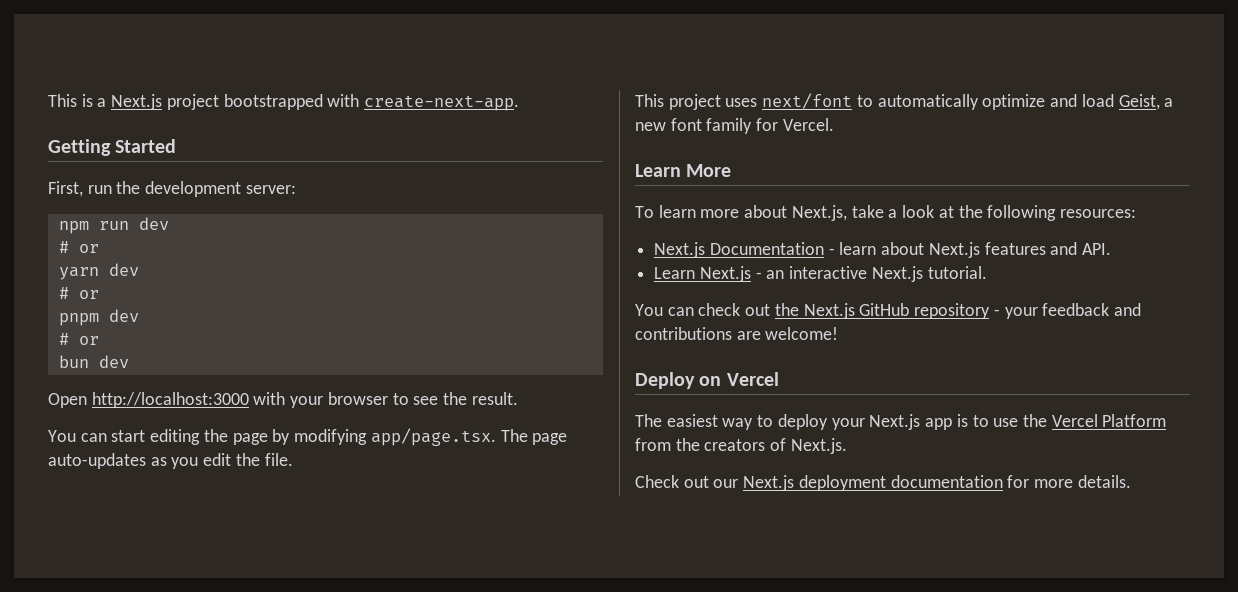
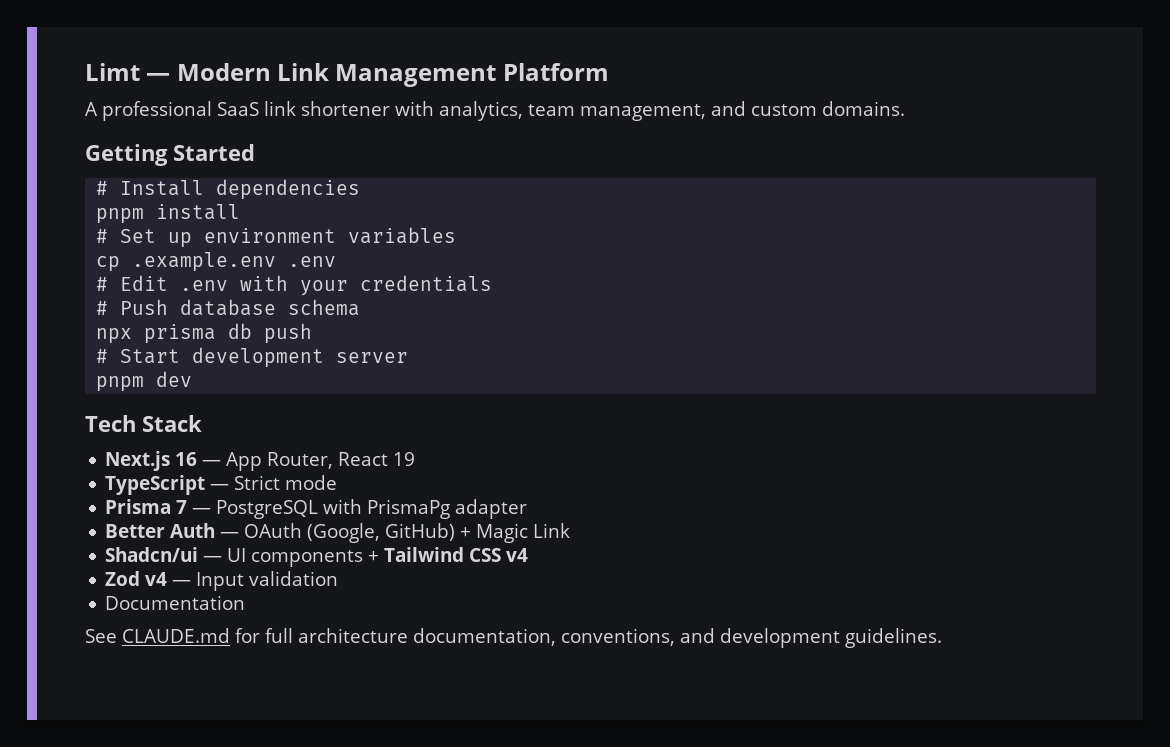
- This is a Next.js project bootstrapped with create-next-app.
+ Limt — Modern Link Management Platform
+ A professional SaaS link shortener with analytics, team management, and custom domains.
  Getting Started
- First, run the development server:
- npm run dev
- # or
- yarn dev
- # or
+ # Install dependencies
+ pnpm install
+ # Set up environment variables
+ cp .example.env .env
+ # Edit .env with your credentials
+ # Push database schema
+ npx prisma db push
+ # Start development server
  pnpm dev
- # or
- bun dev
- Open http://localhost:3000 with your browser to see the result.
- You can start editing the page by modifying app/page.tsx. The page auto-updates as you edit the file.
- This project uses next/font to automatically optimize and load Geist, a new font family for Vercel.
- Learn More
- To learn more about Next.js, take a look at the following resources:
- Next.js Documentation - learn about Next.js features and API.
- Learn Next.js - an interactive Next.js tutorial.
- You can check out the Next.js GitHub repository - your feedback and contributions are welcome!
- Deploy on Vercel
- The easiest way to deploy your Next.js app is to use the Vercel Platform from the creators of Next.js.
- Check out our Next.js deployment documentation for more details.
+ Tech Stack
+ Next.js 16 — App Router, React 19
+ TypeScript — Strict mode
+ Prisma 7 — PostgreSQL with PrismaPg adapter
+ Better Auth — OAuth (Google, GitHub) + Magic Link
+ Shadcn/ui — UI components + Tailwind CSS v4
+ Zod v4 — Input validation
+ Documentation
+ See CLAUDE.md for full architecture documentation, conventions, and development guidelines.

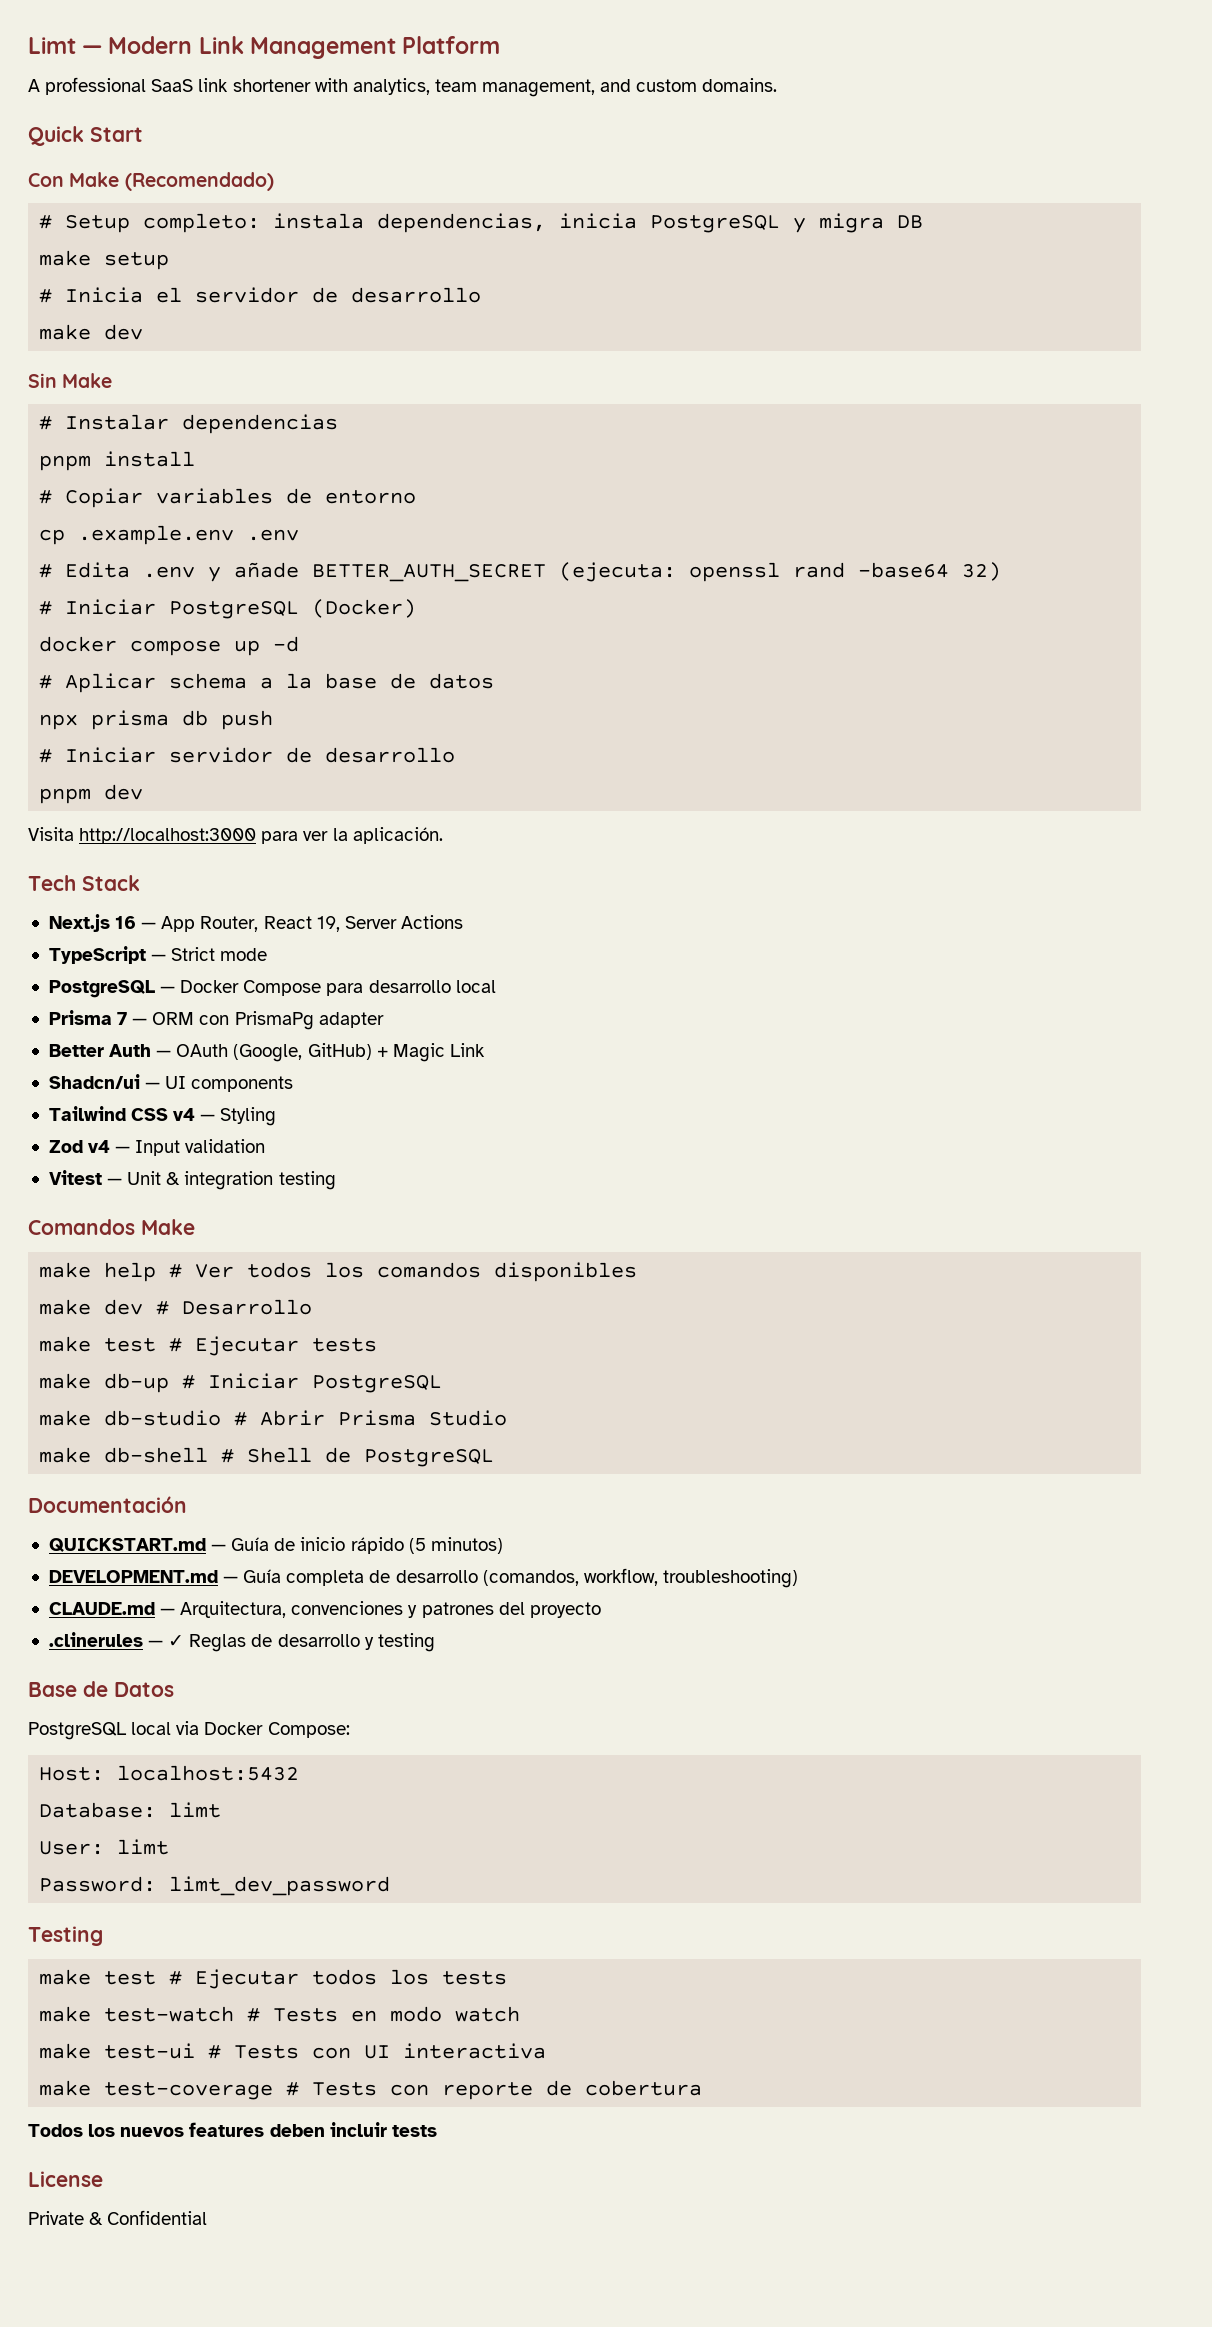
- Getting Started
- # Install dependencies
+ Quick Start
+ Con Make (Recomendado)
+ # Setup completo: instala dependencias, inicia PostgreSQL y migra DB
+ make setup
+ # Inicia el servidor de desarrollo
+ make dev
+ Sin Make
+ # Instalar dependencias
- # Set up environment variables
+ # Copiar variables de entorno
- # Edit .env with your credentials
- # Push database schema
+ # Edita .env y añade BETTER_AUTH_SECRET (ejecuta: openssl rand -base64 32)
+ # Iniciar PostgreSQL (Docker)
+ docker compose up -d
+ # Aplicar schema a la base de datos
- # Start development server
+ # Iniciar servidor de desarrollo
  pnpm dev
+ Visita http://localhost:3000 para ver la aplicación.
- Next.js 16 — App Router, React 19
+ Next.js 16 — App Router, React 19, Server Actions
+ PostgreSQL — Docker Compose para desarrollo local
- Prisma 7 — PostgreSQL with PrismaPg adapter
+ Prisma 7 — ORM con PrismaPg adapter
- Shadcn/ui — UI components + Tailwind CSS v4
+ Shadcn/ui — UI components
+ Tailwind CSS v4 — Styling
- Documentation
- See CLAUDE.md for full architecture documentation, conventions, and development guidelines.
+ Vitest — Unit & integration testing
+ Comandos Make
+ make help # Ver todos los comandos disponibles
+ make dev # Desarrollo
+ make test # Ejecutar tests
+ make db-up # Iniciar PostgreSQL
+ make db-studio # Abrir Prisma Studio
+ make db-shell # Shell de PostgreSQL
+ Documentación
+ QUICKSTART.md — Guía de inicio rápido (5 minutos)
+ DEVELOPMENT.md — Guía completa de desarrollo (comandos, workflow, troubleshooting)
+ CLAUDE.md — Arquitectura, convenciones y patrones del proyecto
+ .clinerules — ✓ Reglas de desarrollo y testing
+ Base de Datos
+ PostgreSQL local via Docker Compose:
+ Host: localhost:5432
+ Database: limt
+ User: limt
+ Password: limt_dev_password
+ Testing
+ make test # Ejecutar todos los tests
+ make test-watch # Tests en modo watch
+ make test-ui # Tests con UI interactiva
+ make test-coverage # Tests con reporte de cobertura
+ Todos los nuevos features deben incluir tests
+ License
+ Private & Confidential

